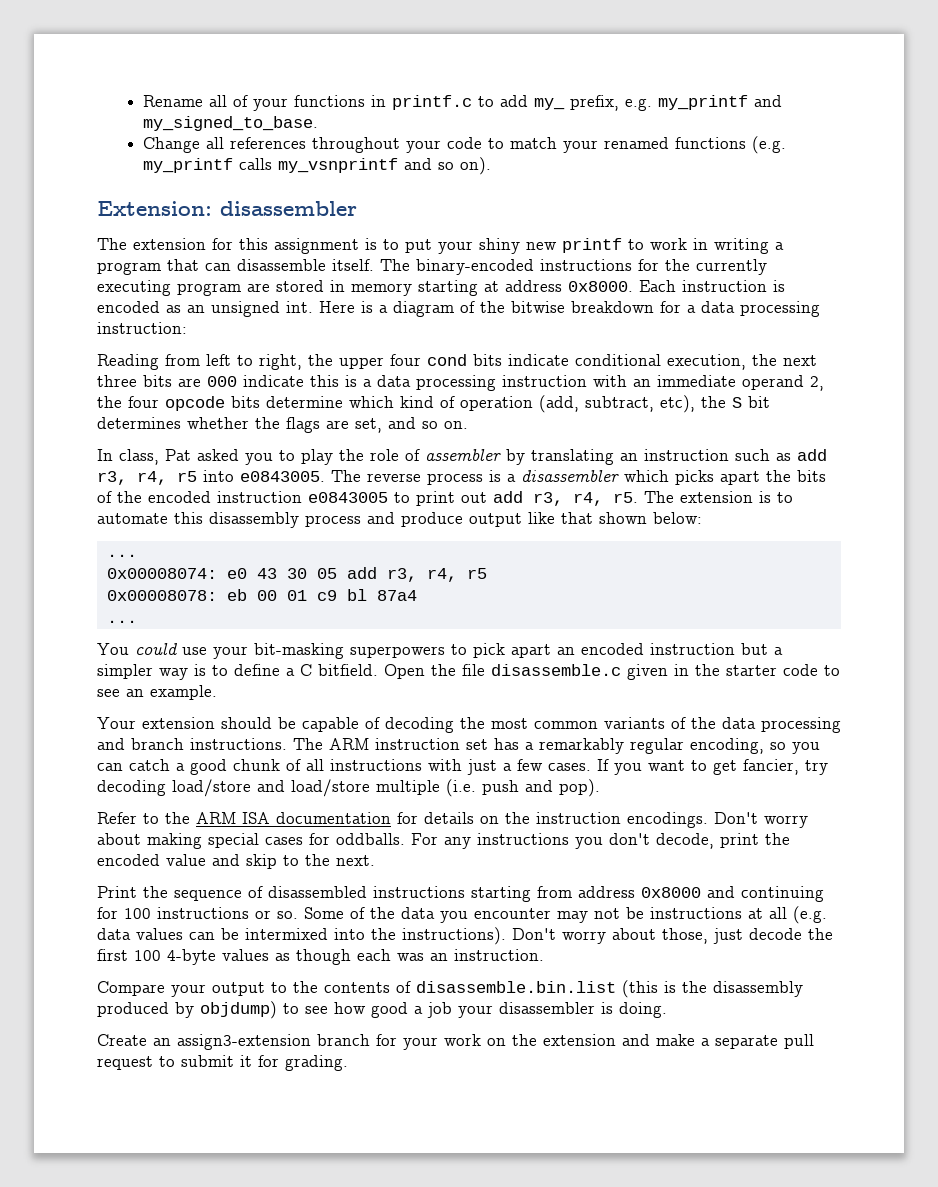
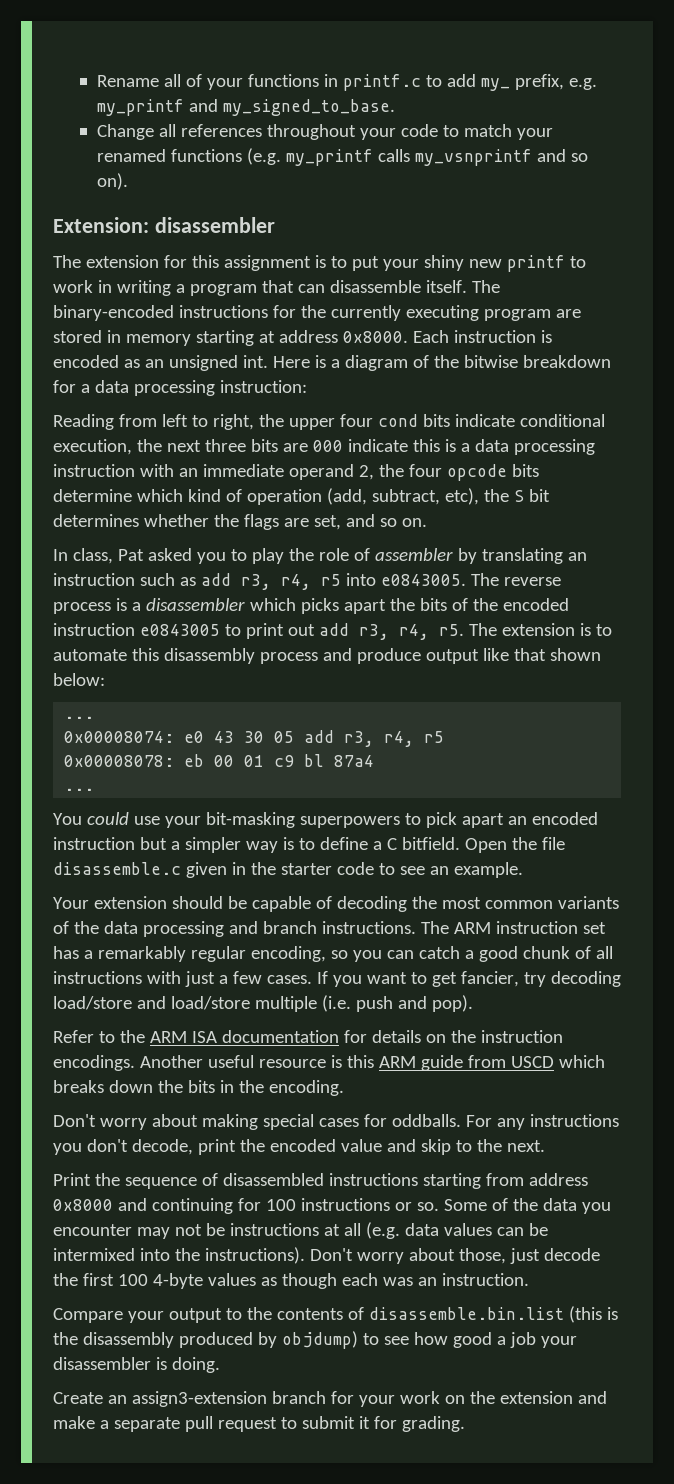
- Refer to the ARM ISA documentation for details on the instruction encodings. Don't worry about making special cases for oddballs.
+ Refer to the ARM ISA documentation for details on the instruction encodings. Another useful resource is this ARM guide from USCD which breaks down the bits in the encoding.
+ Don't worry about making special cases for oddballs.

